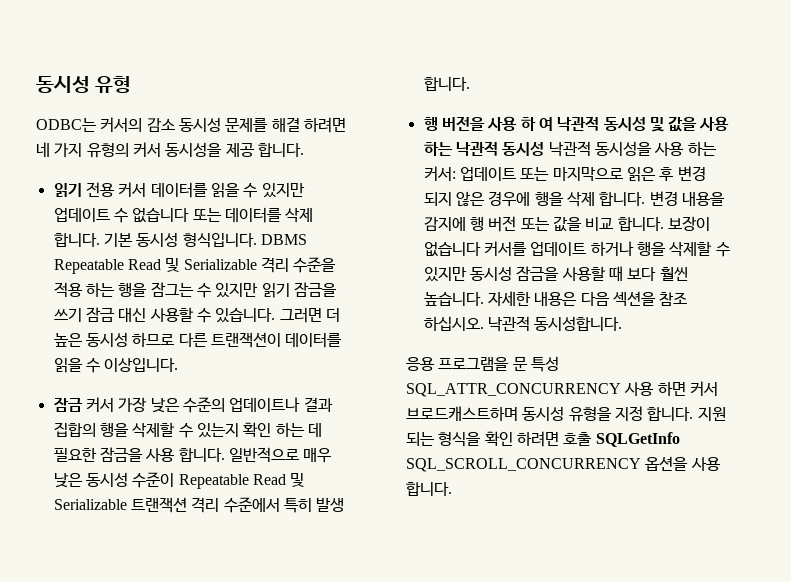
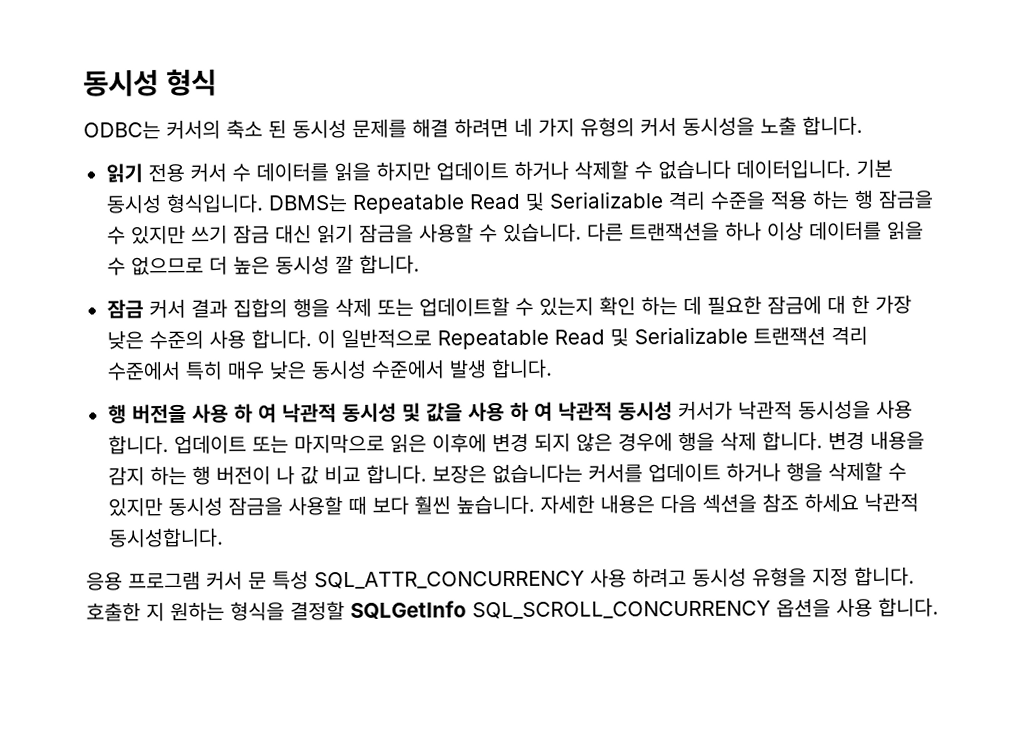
- 동시성 유형
+ 동시성 형식
- ODBC는 커서의 감소 동시성 문제를 해결 하려면 네 가지 유형의 커서 동시성을 제공 합니다.
+ ODBC는 커서의 축소 된 동시성 문제를 해결 하려면 네 가지 유형의 커서 동시성을 노출 합니다.
- 읽기 전용 커서 데이터를 읽을 수 있지만 업데이트 수 없습니다 또는 데이터를 삭제 합니다.
+ 읽기 전용 커서 수 데이터를 읽을 하지만 업데이트 하거나 삭제할 수 없습니다 데이터입니다.
- DBMS Repeatable Read 및 Serializable 격리 수준을 적용 하는 행을 잠그는 수 있지만 읽기 잠금을 쓰기 잠금 대신 사용할 수 있습니다.
+ DBMS는 Repeatable Read 및 Serializable 격리 수준을 적용 하는 행 잠금을 수 있지만 쓰기 잠금 대신 읽기 잠금을 사용할 수 있습니다.
- 그러면 더 높은 동시성 하므로 다른 트랜잭션이 데이터를 읽을 수 이상입니다.
- 잠금 커서 가장 낮은 수준의 업데이트나 결과 집합의 행을 삭제할 수 있는지 확인 하는 데 필요한 잠금을 사용 합니다. 일반적으로 매우 낮은 동시성 수준이 Repeatable Read 및 Serializable 트랜잭션 격리 수준에서 특히 발생 합니다.
+ 다른 트랜잭션을 하나 이상 데이터를 읽을 수 없으므로 더 높은 동시성 깔 합니다.
+ 잠금 커서 결과 집합의 행을 삭제 또는 업데이트할 수 있는지 확인 하는 데 필요한 잠금에 대 한 가장 낮은 수준의 사용 합니다. 이 일반적으로 Repeatable Read 및 Serializable 트랜잭션 격리 수준에서 특히 매우 낮은 동시성 수준에서 발생 합니다.
- 행 버전을 사용 하 여 낙관적 동시성 및 값을 사용 하는 낙관적 동시성 낙관적 동시성을 사용 하는 커서: 업데이트 또는 마지막으로 읽은 후 변경 되지 않은 경우에 행을 삭제 합니다.
+ 행 버전을 사용 하 여 낙관적 동시성 및 값을 사용 하 여 낙관적 동시성 커서가 낙관적 동시성을 사용 합니다. 업데이트 또는 마지막으로 읽은 이후에 변경 되지 않은 경우에 행을 삭제 합니다.
- 변경 내용을 감지에 행 버전 또는 값을 비교 합니다. 보장이 없습니다 커서를 업데이트 하거나 행을 삭제할 수 있지만 동시성 잠금을 사용할 때 보다 훨씬 높습니다.
+ 변경 내용을 감지 하는 행 버전이 나 값 비교 합니다. 보장은 없습니다는 커서를 업데이트 하거나 행을 삭제할 수 있지만 동시성 잠금을 사용할 때 보다 훨씬 높습니다.
- 자세한 내용은 다음 섹션을 참조 하십시오. 낙관적 동시성합니다.
+ 자세한 내용은 다음 섹션을 참조 하세요 낙관적 동시성합니다.
- 응용 프로그램을 문 특성 SQL_ATTR_CONCURRENCY 사용 하면 커서 브로드캐스트하며 동시성 유형을 지정 합니다.
+ 응용 프로그램 커서 문 특성 SQL_ATTR_CONCURRENCY 사용 하려고 동시성 유형을 지정 합니다.
- 지원 되는 형식을 확인 하려면 호출 SQLGetInfo SQL_SCROLL_CONCURRENCY 옵션을 사용 합니다.
+ 호출한 지 원하는 형식을 결정할 SQLGetInfo SQL_SCROLL_CONCURRENCY 옵션을 사용 합니다.

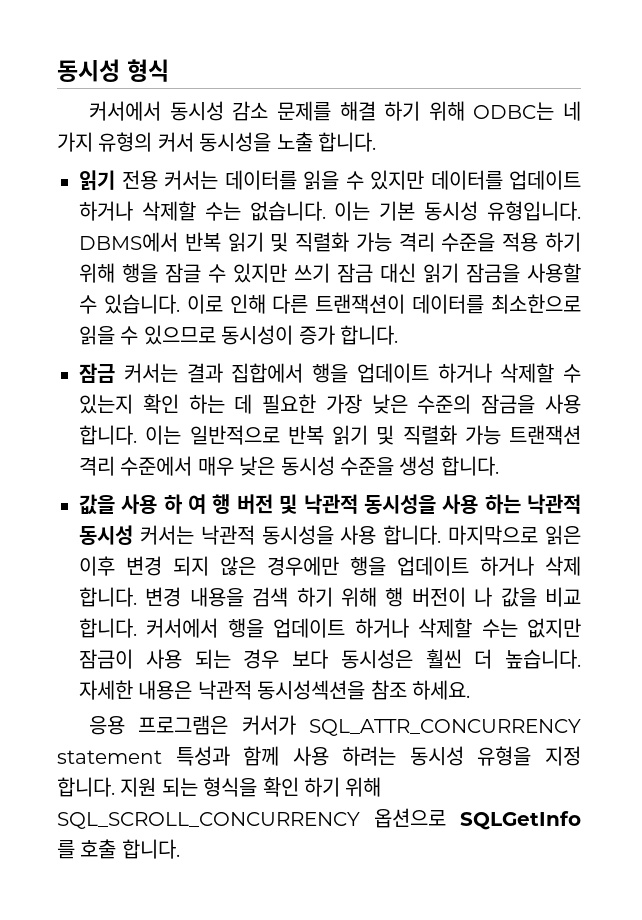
- ODBC는 커서의 축소 된 동시성 문제를 해결 하려면 네 가지 유형의 커서 동시성을 노출 합니다.
+ 커서에서 동시성 감소 문제를 해결 하기 위해 ODBC는 네 가지 유형의 커서 동시성을 노출 합니다.
- 읽기 전용 커서 수 데이터를 읽을 하지만 업데이트 하거나 삭제할 수 없습니다 데이터입니다. 기본 동시성 형식입니다. DBMS는 Repeatable Read 및 Serializable 격리 수준을 적용 하는 행 잠금을 수 있지만 쓰기 잠금 대신 읽기 잠금을 사용할 수 있습니다.
+ 읽기 전용 커서는 데이터를 읽을 수 있지만 데이터를 업데이트 하거나 삭제할 수는 없습니다. 이는 기본 동시성 유형입니다. DBMS에서 반복 읽기 및 직렬화 가능 격리 수준을 적용 하기 위해 행을 잠글 수 있지만 쓰기 잠금 대신 읽기 잠금을 사용할 수 있습니다.
- 다른 트랜잭션을 하나 이상 데이터를 읽을 수 없으므로 더 높은 동시성 깔 합니다.
- 잠금 커서 결과 집합의 행을 삭제 또는 업데이트할 수 있는지 확인 하는 데 필요한 잠금에 대 한 가장 낮은 수준의 사용 합니다. 이 일반적으로 Repeatable Read 및 Serializable 트랜잭션 격리 수준에서 특히 매우 낮은 동시성 수준에서 발생 합니다.
- 행 버전을 사용 하 여 낙관적 동시성 및 값을 사용 하 여 낙관적 동시성 커서가 낙관적 동시성을 사용 합니다.
+ 이로 인해 다른 트랜잭션이 데이터를 최소한으로 읽을 수 있으므로 동시성이 증가 합니다.
+ 잠금 커서는 결과 집합에서 행을 업데이트 하거나 삭제할 수 있는지 확인 하는 데 필요한 가장 낮은 수준의 잠금을 사용 합니다. 이는 일반적으로 반복 읽기 및 직렬화 가능 트랜잭션 격리 수준에서 매우 낮은 동시성 수준을 생성 합니다.
+ 값을 사용 하 여 행 버전 및 낙관적 동시성을 사용 하는 낙관적 동시성 커서는 낙관적 동시성을 사용 합니다.
- 업데이트 또는 마지막으로 읽은 이후에 변경 되지 않은 경우에 행을 삭제 합니다.
+ 마지막으로 읽은 이후 변경 되지 않은 경우에만 행을 업데이트 하거나 삭제 합니다.
- 변경 내용을 감지 하는 행 버전이 나 값 비교 합니다.
+ 변경 내용을 검색 하기 위해 행 버전이 나 값을 비교 합니다.
- 보장은 없습니다는 커서를 업데이트 하거나 행을 삭제할 수 있지만 동시성 잠금을 사용할 때 보다 훨씬 높습니다. 자세한 내용은 다음 섹션을 참조 하세요 낙관적 동시성합니다.
- 응용 프로그램 커서 문 특성 SQL_ATTR_CONCURRENCY 사용 하려고 동시성 유형을 지정 합니다. 호출한 지 원하는 형식을 결정할 SQLGetInfo SQL_SCROLL_CONCURRENCY 옵션을 사용 합니다.
+ 커서에서 행을 업데이트 하거나 삭제할 수는 없지만 잠금이 사용 되는 경우 보다 동시성은 훨씬 더 높습니다. 자세한 내용은 낙관적 동시성섹션을 참조 하세요.
+ 응용 프로그램은 커서가 SQL_ATTR_CONCURRENCY statement 특성과 함께 사용 하려는 동시성 유형을 지정 합니다. 지원 되는 형식을 확인 하기 위해 SQL_SCROLL_CONCURRENCY 옵션으로 SQLGetInfo 를 호출 합니다.

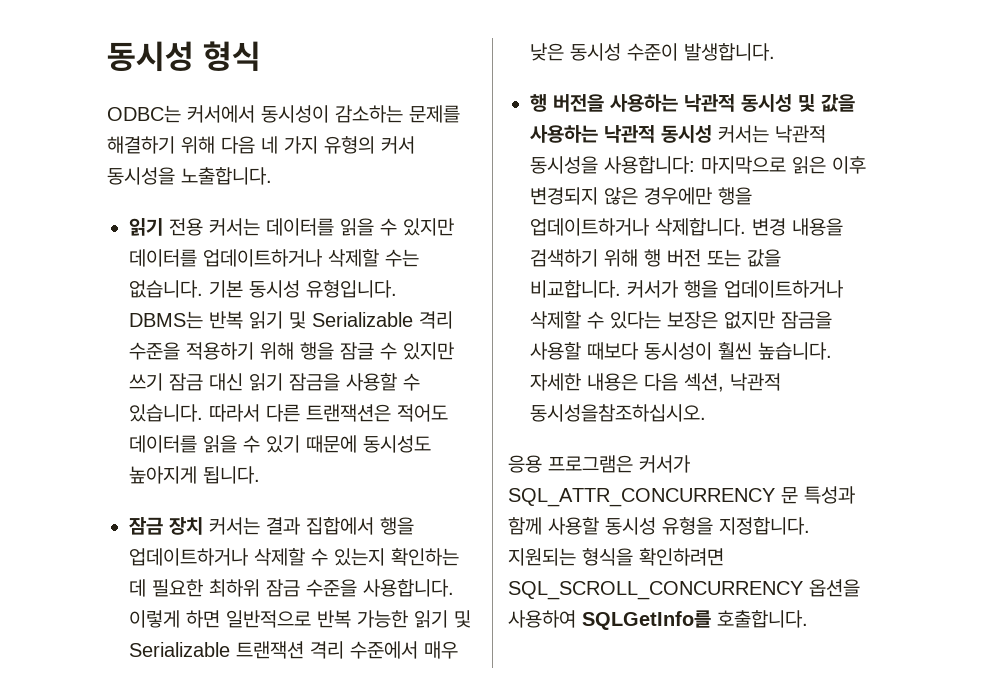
- 커서에서 동시성 감소 문제를 해결 하기 위해 ODBC는 네 가지 유형의 커서 동시성을 노출 합니다.
+ ODBC는 커서에서 동시성이 감소하는 문제를 해결하기 위해 다음 네 가지 유형의 커서 동시성을 노출합니다.
- 읽기 전용 커서는 데이터를 읽을 수 있지만 데이터를 업데이트 하거나 삭제할 수는 없습니다.
+ 읽기 전용 커서는 데이터를 읽을 수 있지만 데이터를 업데이트하거나 삭제할 수는 없습니다.
- 이는 기본 동시성 유형입니다.
+ 기본 동시성 유형입니다.
- DBMS에서 반복 읽기 및 직렬화 가능 격리 수준을 적용 하기 위해 행을 잠글 수 있지만 쓰기 잠금 대신 읽기 잠금을 사용할 수 있습니다.
+ DBMS는 반복 읽기 및 Serializable 격리 수준을 적용하기 위해 행을 잠글 수 있지만 쓰기 잠금 대신 읽기 잠금을 사용할 수 있습니다.
- 이로 인해 다른 트랜잭션이 데이터를 최소한으로 읽을 수 있으므로 동시성이 증가 합니다.
- 잠금 커서는 결과 집합에서 행을 업데이트 하거나 삭제할 수 있는지 확인 하는 데 필요한 가장 낮은 수준의 잠금을 사용 합니다. 이는 일반적으로 반복 읽기 및 직렬화 가능 트랜잭션 격리 수준에서 매우 낮은 동시성 수준을 생성 합니다.
- 값을 사용 하 여 행 버전 및 낙관적 동시성을 사용 하는 낙관적 동시성 커서는 낙관적 동시성을 사용 합니다. 마지막으로 읽은 이후 변경 되지 않은 경우에만 행을 업데이트 하거나 삭제 합니다. 변경 내용을 검색 하기 위해 행 버전이 나 값을 비교 합니다. 커서에서 행을 업데이트 하거나 삭제할 수는 없지만 잠금이 사용 되는 경우 보다 동시성은 훨씬 더 높습니다. 자세한 내용은 낙관적 동시성섹션을 참조 하세요.
+ 따라서 다른 트랜잭션은 적어도 데이터를 읽을 수 있기 때문에 동시성도 높아지게 됩니다.
+ 잠금 장치 커서는 결과 집합에서 행을 업데이트하거나 삭제할 수 있는지 확인하는 데 필요한 최하위 잠금 수준을 사용합니다. 이렇게 하면 일반적으로 반복 가능한 읽기 및 Serializable 트랜잭션 격리 수준에서 매우 낮은 동시성 수준이 발생합니다.
+ 행 버전을 사용하는 낙관적 동시성 및 값을 사용하는 낙관적 동시성 커서는 낙관적 동시성을 사용합니다: 마지막으로 읽은 이후 변경되지 않은 경우에만 행을 업데이트하거나 삭제합니다. 변경 내용을 검색하기 위해 행 버전 또는 값을 비교합니다. 커서가 행을 업데이트하거나 삭제할 수 있다는 보장은 없지만 잠금을 사용할 때보다 동시성이 훨씬 높습니다. 자세한 내용은 다음 섹션, 낙관적 동시성을참조하십시오.
- 응용 프로그램은 커서가 SQL_ATTR_CONCURRENCY statement 특성과 함께 사용 하려는 동시성 유형을 지정 합니다. 지원 되는 형식을 확인 하기 위해 SQL_SCROLL_CONCURRENCY 옵션으로 SQLGetInfo 를 호출 합니다.
+ 응용 프로그램은 커서가 SQL_ATTR_CONCURRENCY 문 특성과 함께 사용할 동시성 유형을 지정합니다. 지원되는 형식을 확인하려면 SQL_SCROLL_CONCURRENCY 옵션을 사용하여 SQLGetInfo를 호출합니다.

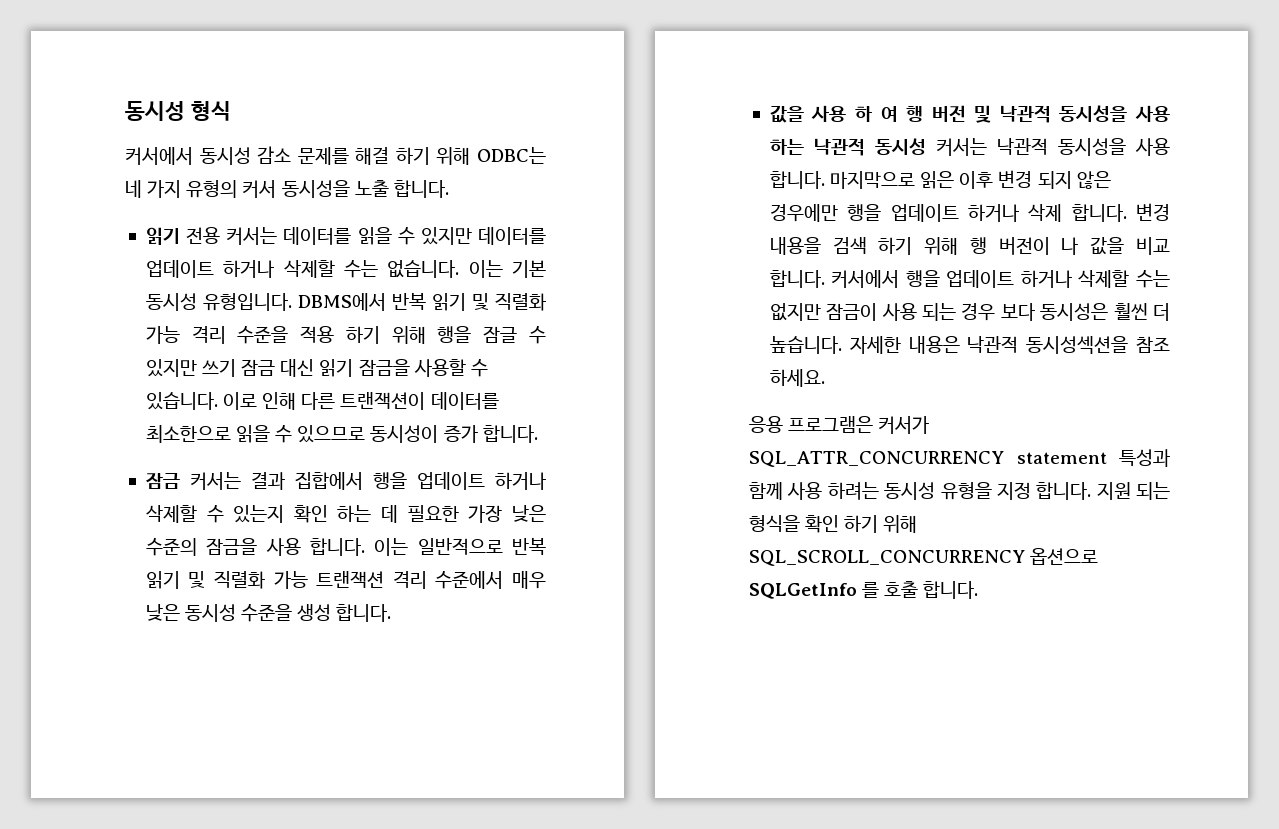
- ODBC는 커서에서 동시성이 감소하는 문제를 해결하기 위해 다음 네 가지 유형의 커서 동시성을 노출합니다.
+ 커서에서 동시성 감소 문제를 해결 하기 위해 ODBC는 네 가지 유형의 커서 동시성을 노출 합니다.
- 읽기 전용 커서는 데이터를 읽을 수 있지만 데이터를 업데이트하거나 삭제할 수는 없습니다.
+ 읽기 전용 커서는 데이터를 읽을 수 있지만 데이터를 업데이트 하거나 삭제할 수는 없습니다.
- 기본 동시성 유형입니다.
+ 이는 기본 동시성 유형입니다.
- DBMS는 반복 읽기 및 Serializable 격리 수준을 적용하기 위해 행을 잠글 수 있지만 쓰기 잠금 대신 읽기 잠금을 사용할 수 있습니다.
+ DBMS에서 반복 읽기 및 직렬화 가능 격리 수준을 적용 하기 위해 행을 잠글 수 있지만 쓰기 잠금 대신 읽기 잠금을 사용할 수 있습니다.
- 따라서 다른 트랜잭션은 적어도 데이터를 읽을 수 있기 때문에 동시성도 높아지게 됩니다.
- 잠금 장치 커서는 결과 집합에서 행을 업데이트하거나 삭제할 수 있는지 확인하는 데 필요한 최하위 잠금 수준을 사용합니다. 이렇게 하면 일반적으로 반복 가능한 읽기 및 Serializable 트랜잭션 격리 수준에서 매우 낮은 동시성 수준이 발생합니다.
- 행 버전을 사용하는 낙관적 동시성 및 값을 사용하는 낙관적 동시성 커서는 낙관적 동시성을 사용합니다: 마지막으로 읽은 이후 변경되지 않은 경우에만 행을 업데이트하거나 삭제합니다. 변경 내용을 검색하기 위해 행 버전 또는 값을 비교합니다. 커서가 행을 업데이트하거나 삭제할 수 있다는 보장은 없지만 잠금을 사용할 때보다 동시성이 훨씬 높습니다. 자세한 내용은 다음 섹션, 낙관적 동시성을참조하십시오.
+ 이로 인해 다른 트랜잭션이 데이터를 최소한으로 읽을 수 있으므로 동시성이 증가 합니다.
+ 잠금 커서는 결과 집합에서 행을 업데이트 하거나 삭제할 수 있는지 확인 하는 데 필요한 가장 낮은 수준의 잠금을 사용 합니다. 이는 일반적으로 반복 읽기 및 직렬화 가능 트랜잭션 격리 수준에서 매우 낮은 동시성 수준을 생성 합니다.
+ 값을 사용 하 여 행 버전 및 낙관적 동시성을 사용 하는 낙관적 동시성 커서는 낙관적 동시성을 사용 합니다. 마지막으로 읽은 이후 변경 되지 않은 경우에만 행을 업데이트 하거나 삭제 합니다. 변경 내용을 검색 하기 위해 행 버전이 나 값을 비교 합니다. 커서에서 행을 업데이트 하거나 삭제할 수는 없지만 잠금이 사용 되는 경우 보다 동시성은 훨씬 더 높습니다. 자세한 내용은 낙관적 동시성섹션을 참조 하세요.
- 응용 프로그램은 커서가 SQL_ATTR_CONCURRENCY 문 특성과 함께 사용할 동시성 유형을 지정합니다. 지원되는 형식을 확인하려면 SQL_SCROLL_CONCURRENCY 옵션을 사용하여 SQLGetInfo를 호출합니다.
+ 응용 프로그램은 커서가 SQL_ATTR_CONCURRENCY statement 특성과 함께 사용 하려는 동시성 유형을 지정 합니다. 지원 되는 형식을 확인 하기 위해 SQL_SCROLL_CONCURRENCY 옵션으로 SQLGetInfo 를 호출 합니다.

